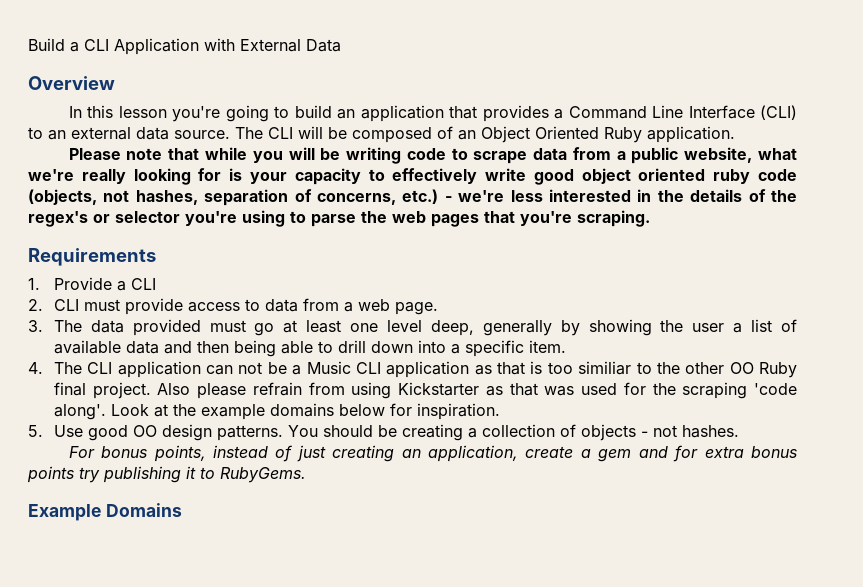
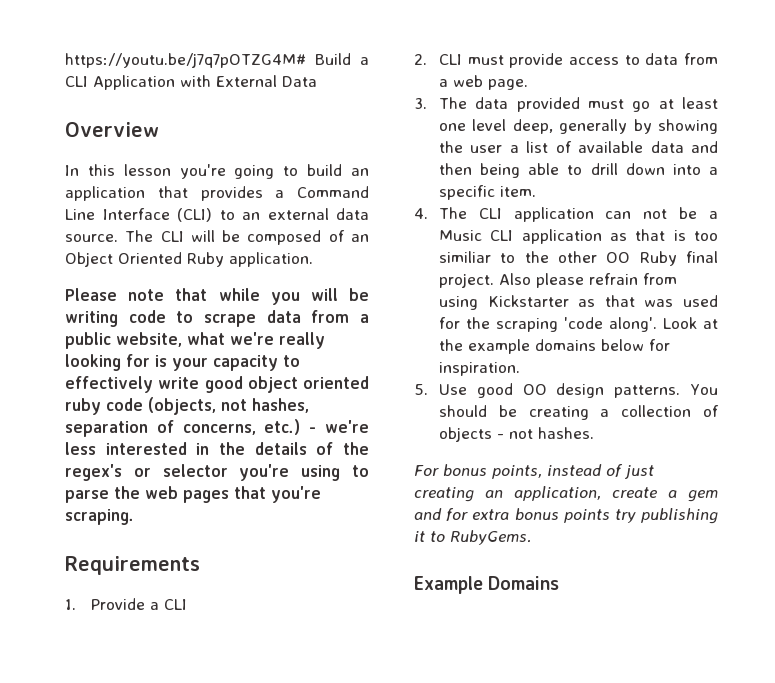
- Build a CLI Application with External Data
+ https://youtu.be/j7q7pOTZG4M# Build a CLI Application with External Data

